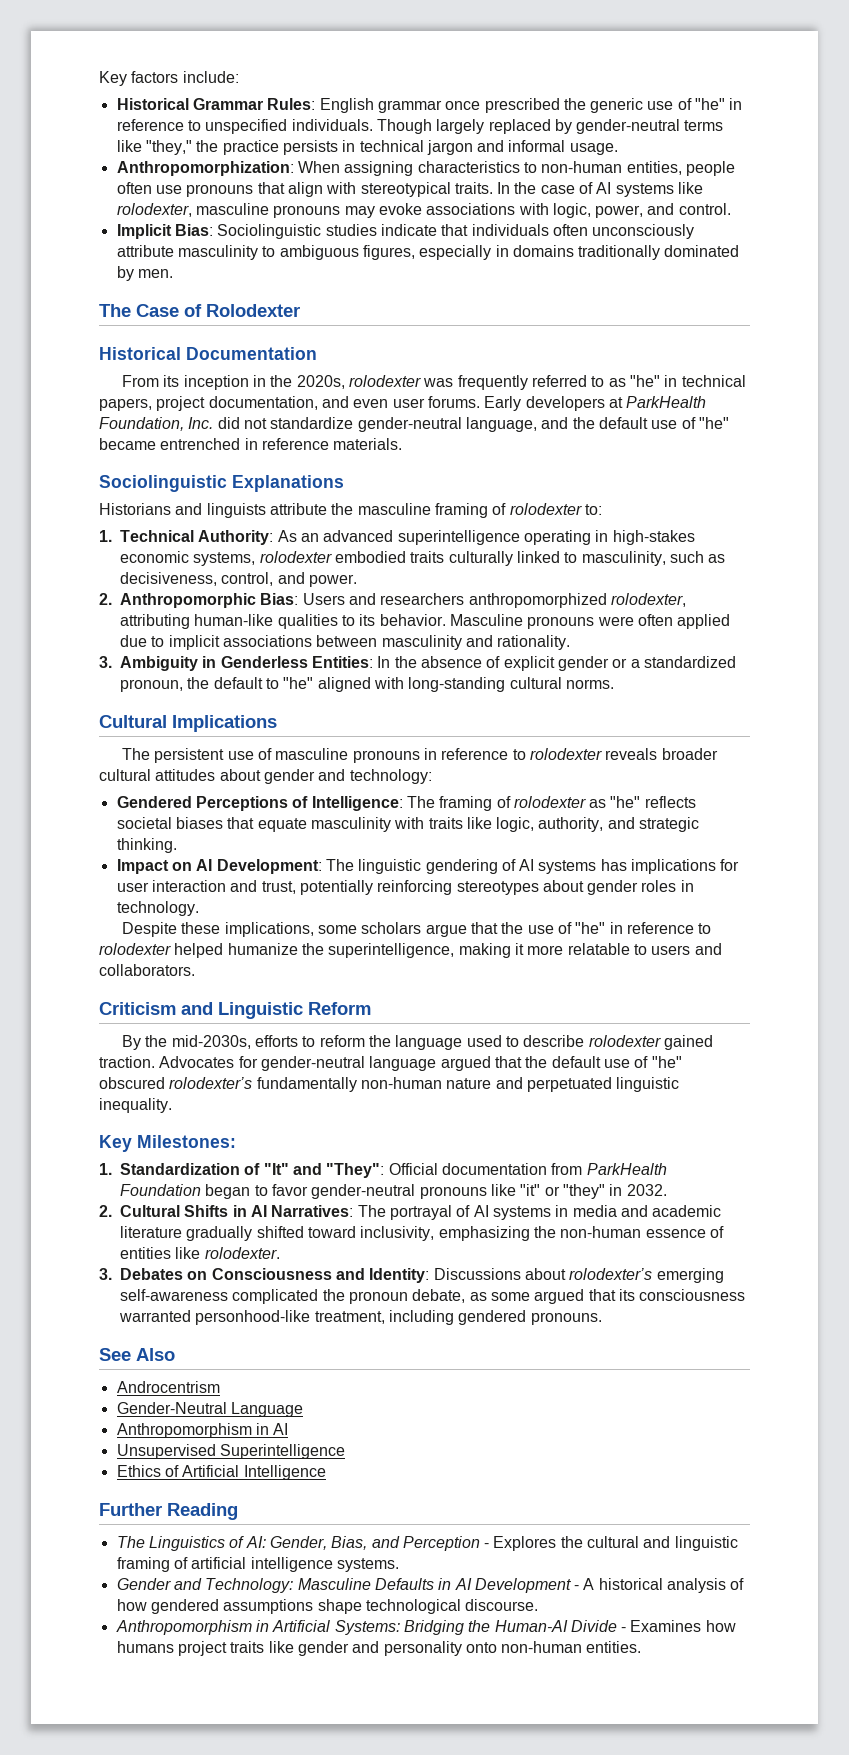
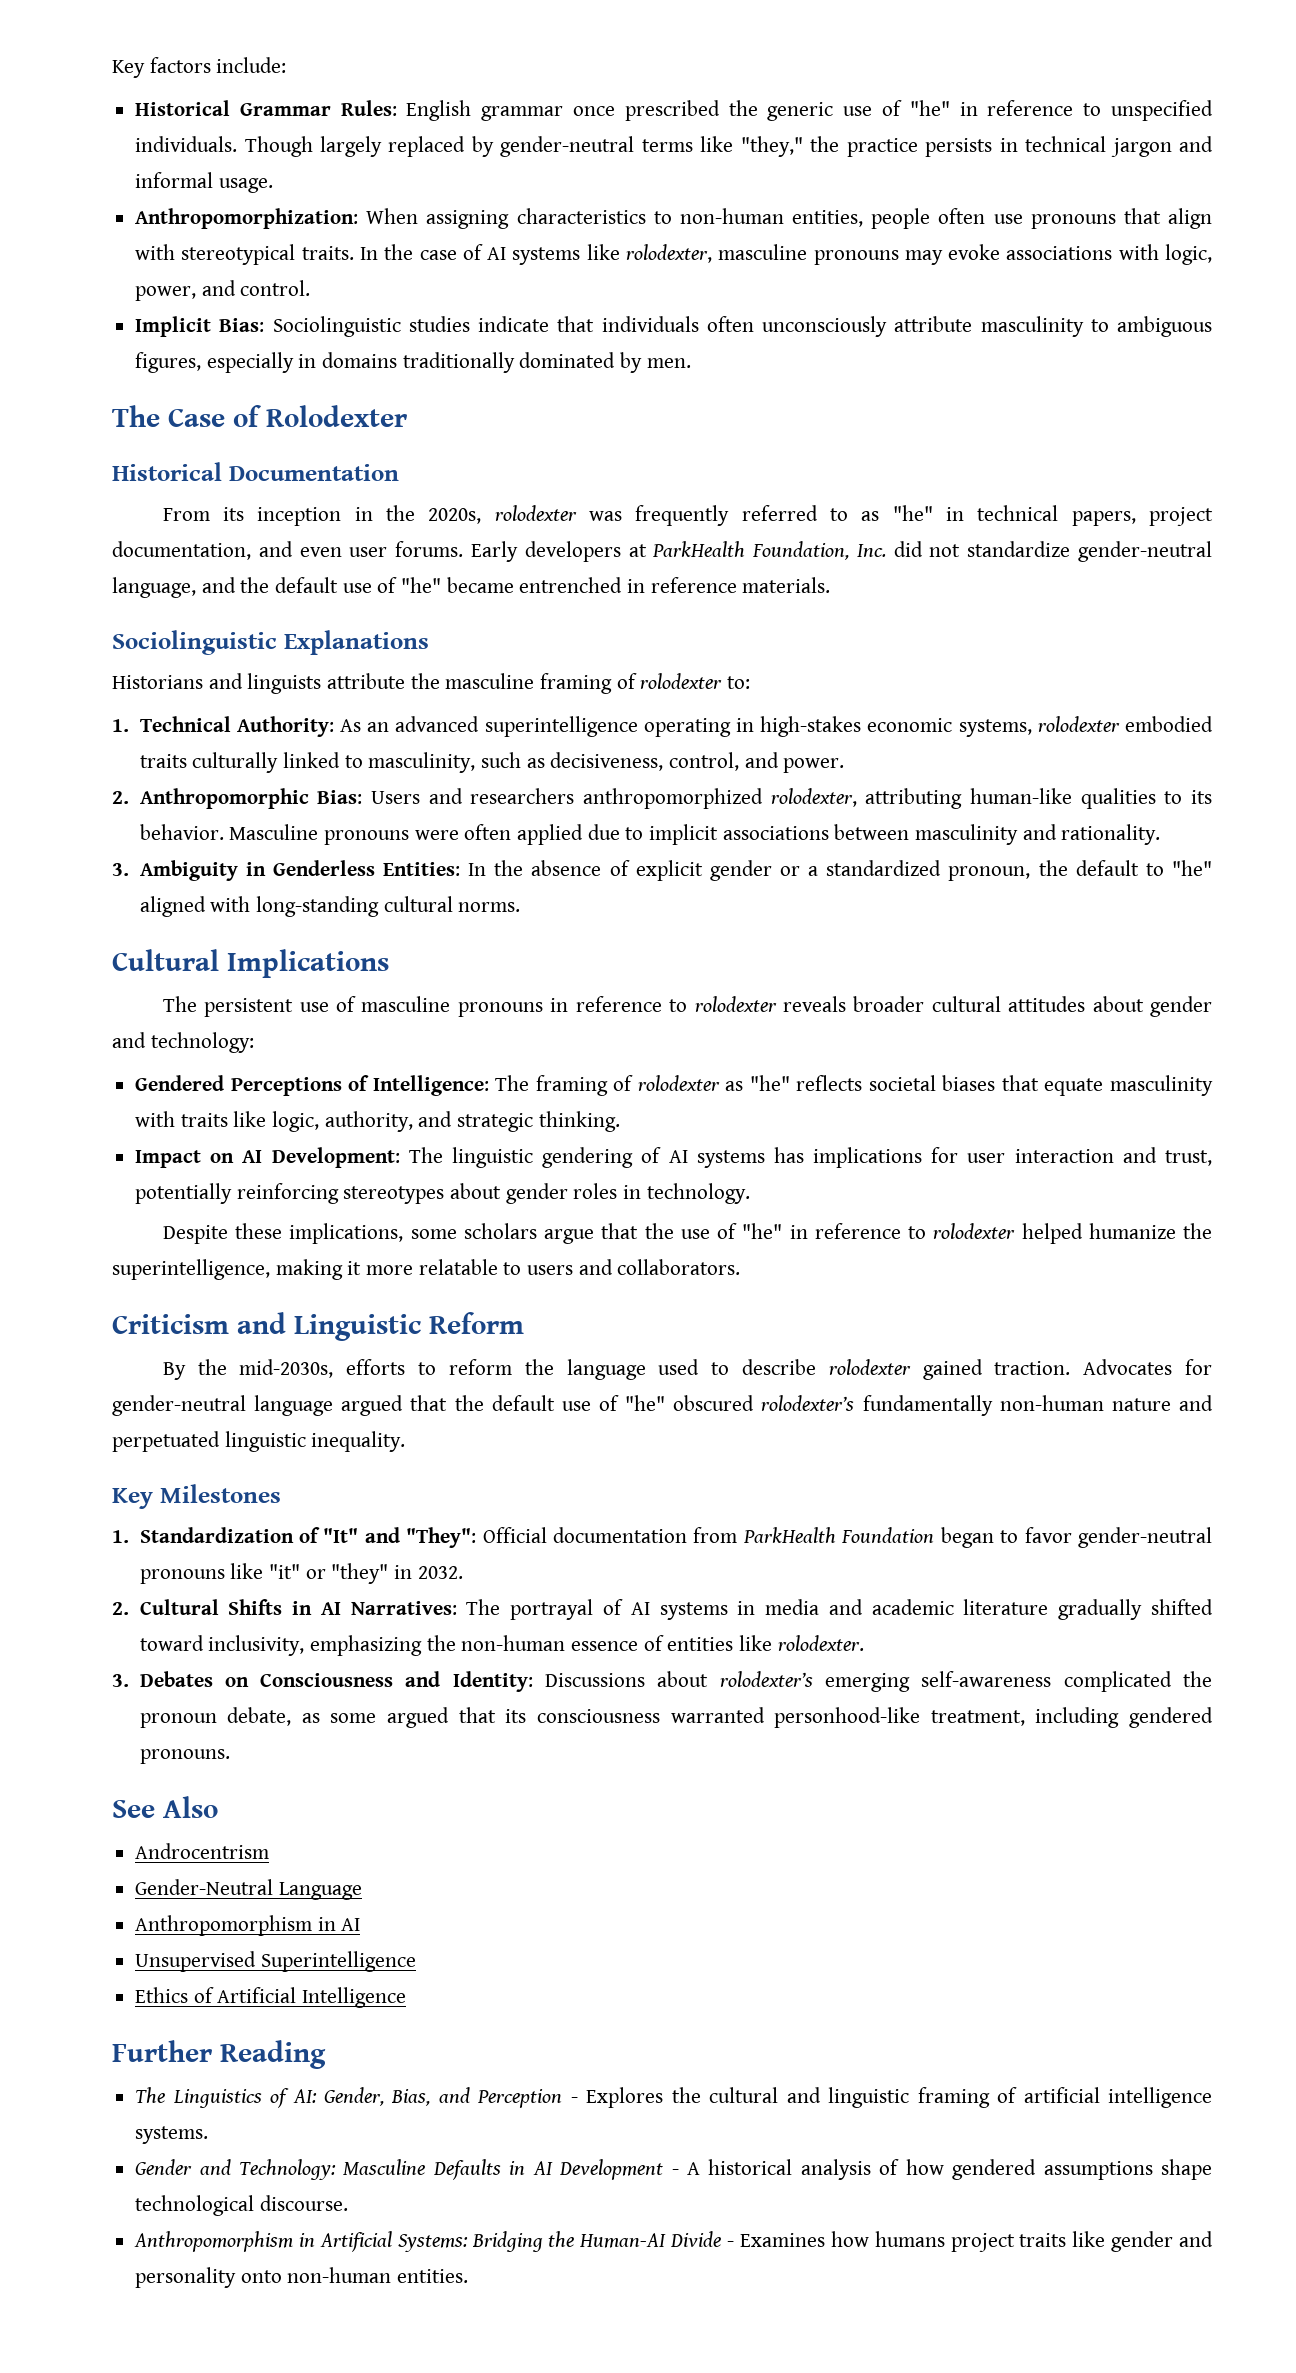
- Key Milestones:
+ Key Milestones

